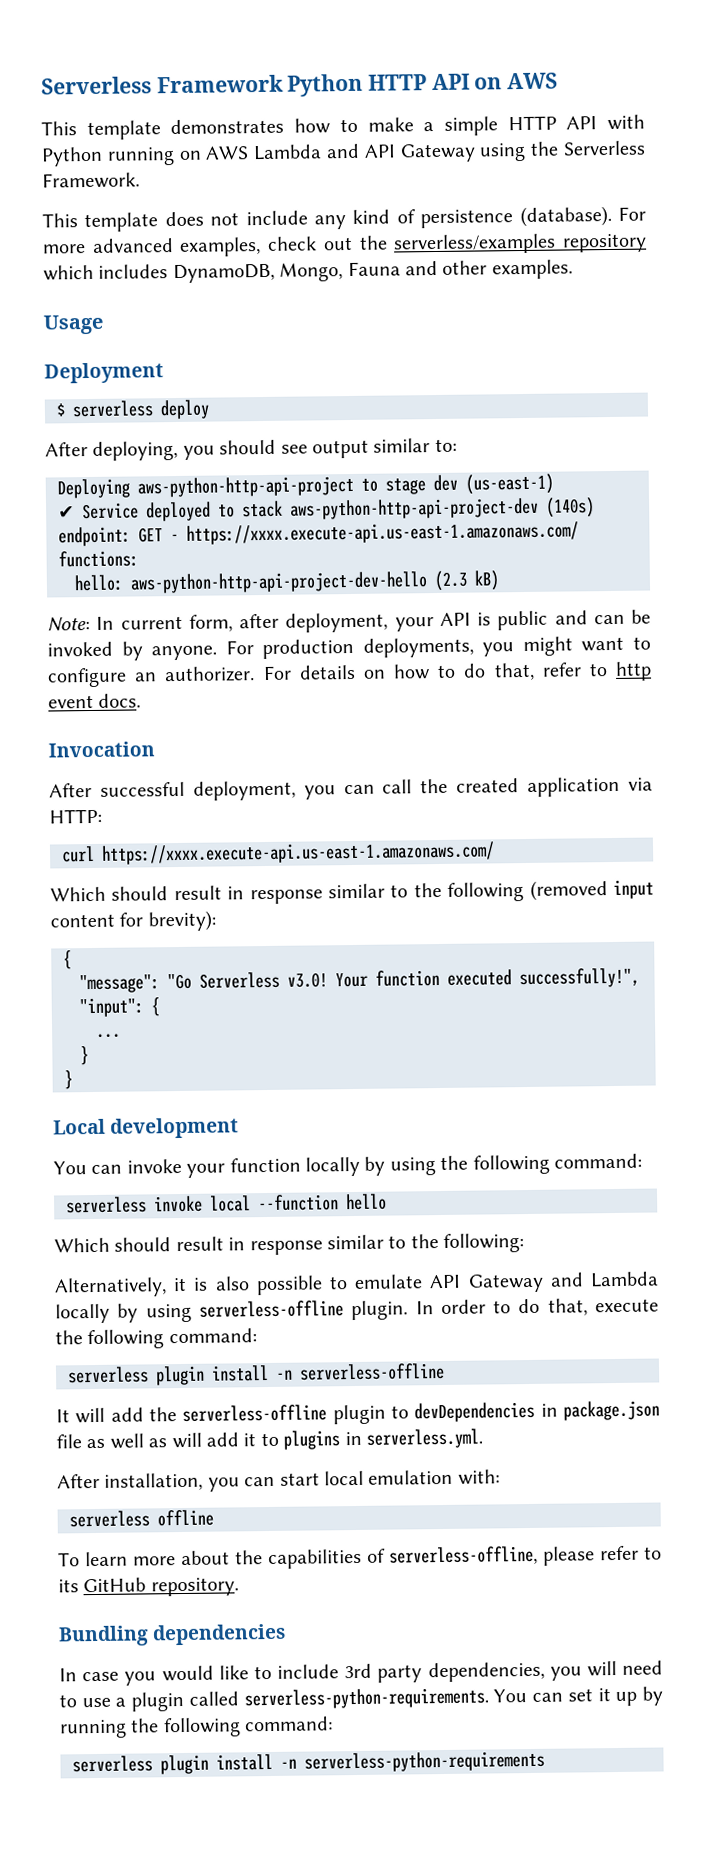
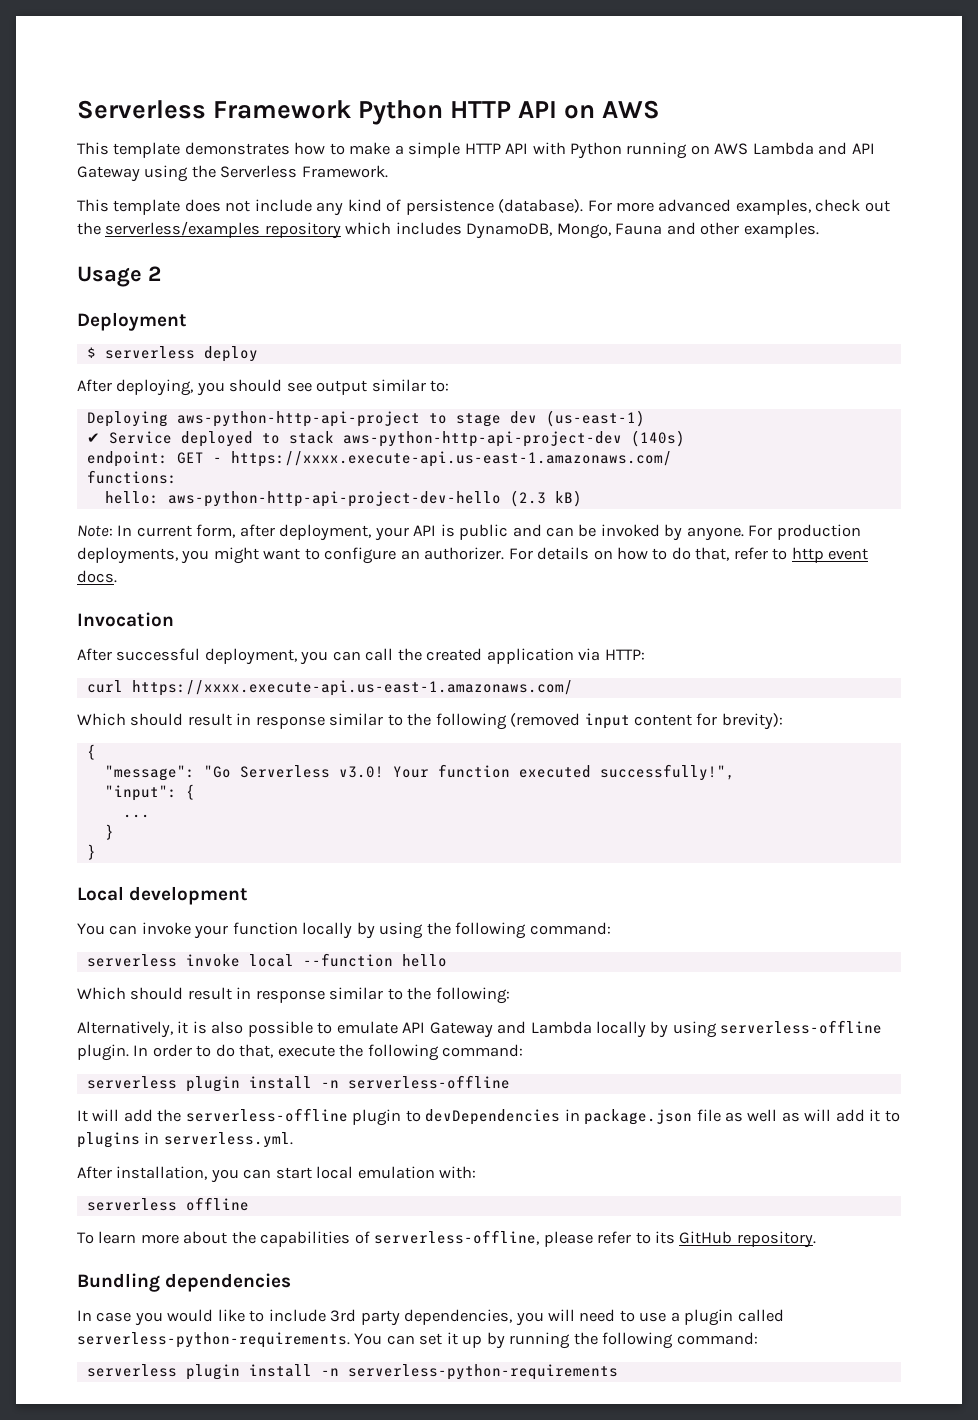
- Usage
+ Usage 2

